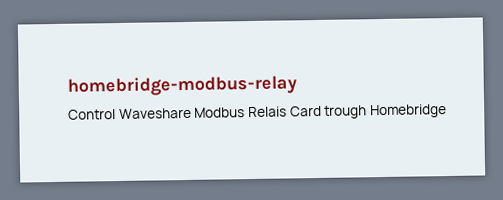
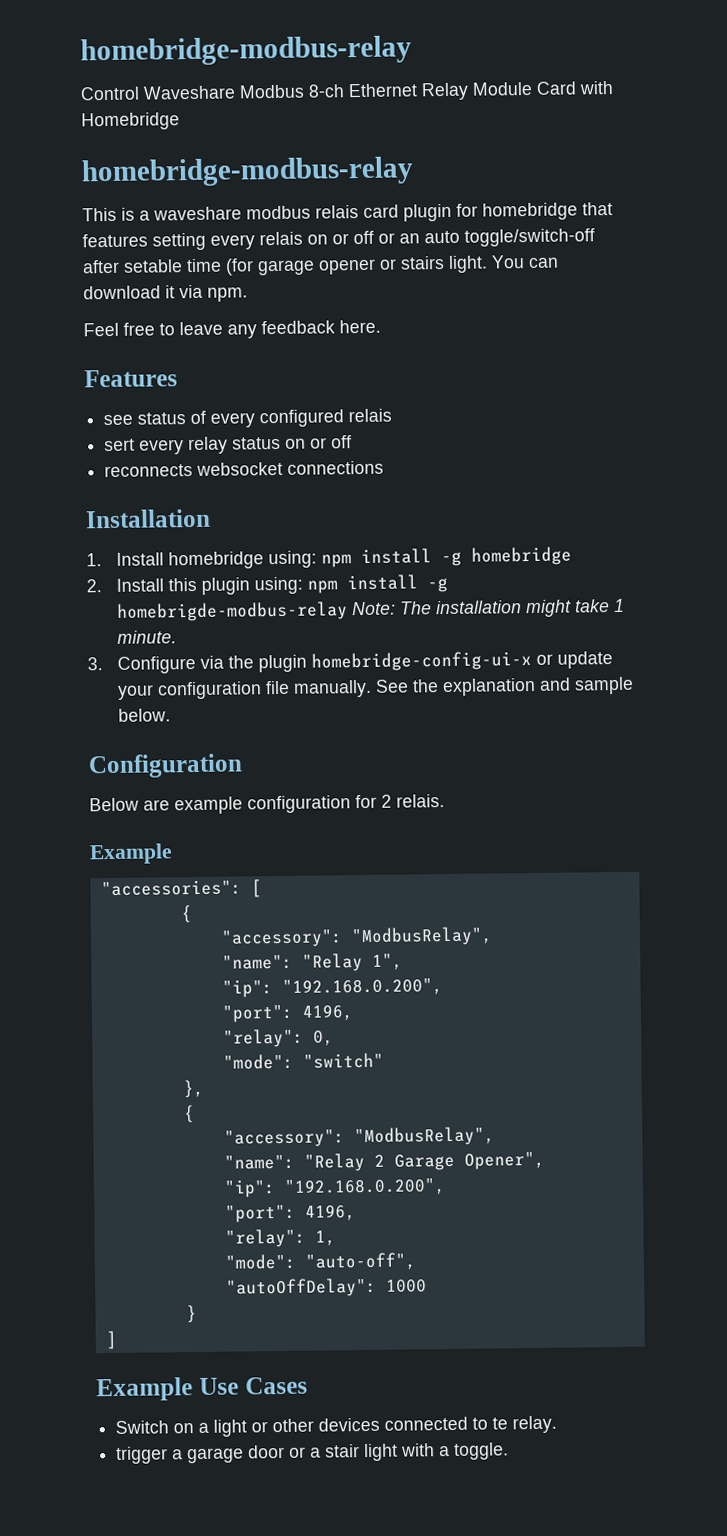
- Control Waveshare Modbus Relais Card trough Homebridge
+ Control Waveshare Modbus 8-ch Ethernet Relay Module Card with Homebridge
+ homebridge-modbus-relay
+ This is a waveshare modbus relais card plugin for homebridge that features setting every relais on or off or an auto toggle/switch-off after setable time (for garage opener or stairs light. You can download it via npm.
+ Feel free to leave any feedback here.
+ Features
+ see status of every configured relais
+ sert every relay status on or off
+ reconnects websocket connections
+ Installation
+ 1. Install homebridge using: npm install -g homebridge
+ 2. Install this plugin using: npm install -g homebrigde-modbus-relay Note: The installation might take 1 minute.
+ 3. Configure via the plugin homebridge-config-ui-x or update your configuration file manually. See the explanation and sample below.
+ Configuration
+ Below are example configuration for 2 relais.
+ Example
+ "accessories": [
+ {
+ "accessory": "ModbusRelay",
+ "name": "Relay 1",
+ "ip": "192.168.0.200",
+ "port": 4196,
+ "relay": 0,
+ "mode": "switch"
+ },
+ {
+ "accessory": "ModbusRelay",
+ "name": "Relay 2 Garage Opener",
+ "ip": "192.168.0.200",
+ "port": 4196,
+ "relay": 1,
+ "mode": "auto-off",
+ "autoOffDelay": 1000
+ }
+ ]
+ Example Use Cases
+ Switch on a light or other devices connected to te relay.
+ trigger a garage door or a stair light with a toggle.

